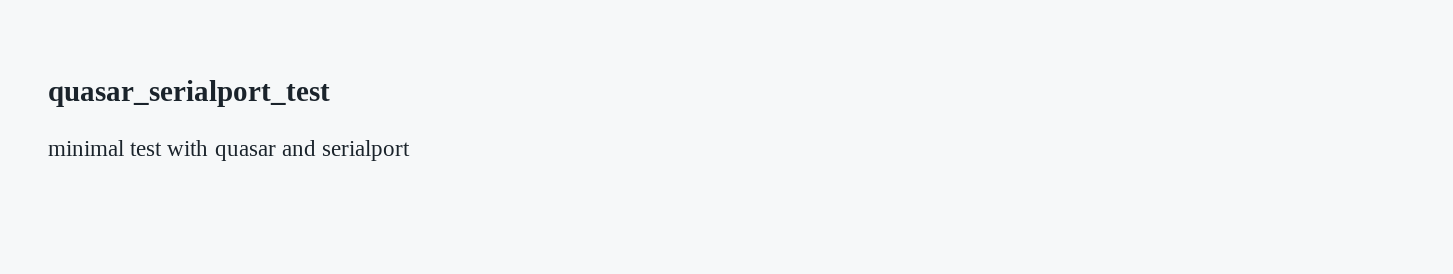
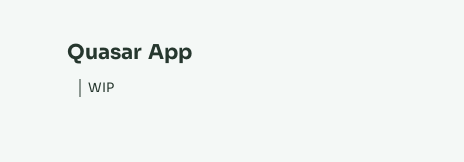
- quasar_serialport_test
- minimal test with quasar and serialport
+ Quasar App
+ WIP

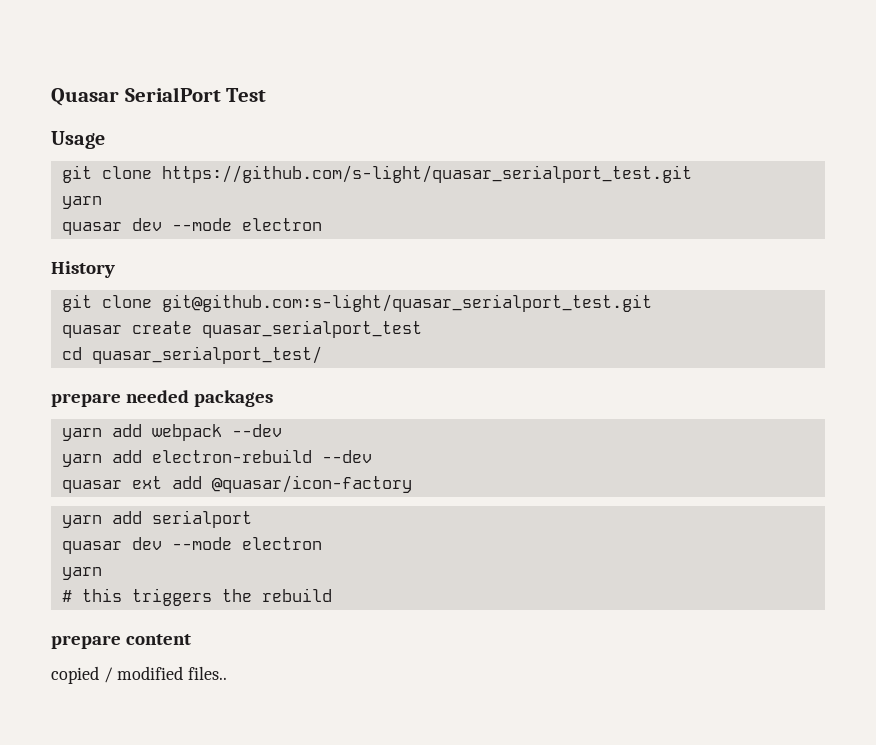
- Quasar App
- WIP
+ Quasar SerialPort Test
+ Usage
+ git clone https://github.com/s-light/quasar_serialport_test.git
+ yarn
+ quasar dev --mode electron
+ History
+ git clone git@github.com:s-light/quasar_serialport_test.git
+ quasar create quasar_serialport_test
+ cd quasar_serialport_test/
+ prepare needed packages
+ yarn add webpack --dev
+ yarn add electron-rebuild --dev
+ quasar ext add @quasar/icon-factory
+ yarn add serialport
+ quasar dev --mode electron
+ yarn
+ # this triggers the rebuild
+ prepare content
+ copied / modified files..

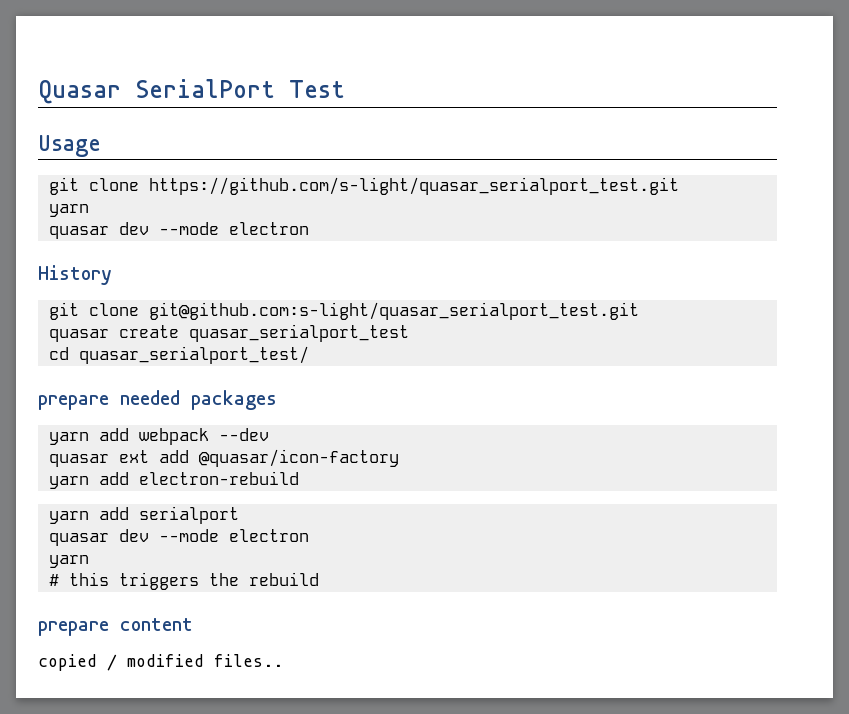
- yarn add electron-rebuild --dev
+ yarn add electron-rebuild

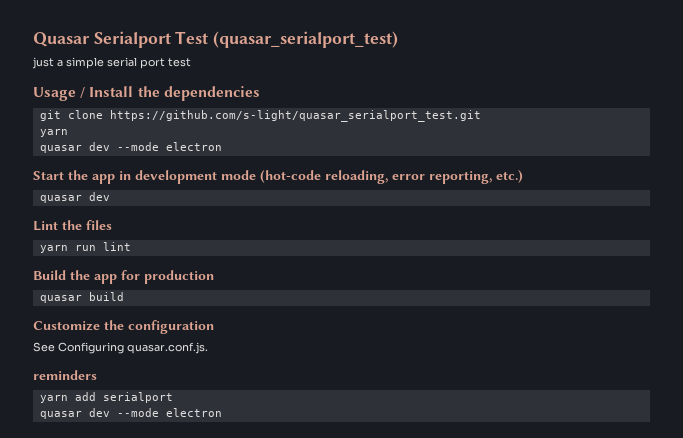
- Quasar SerialPort Test
- Usage
+ Quasar Serialport Test (quasar_serialport_test)
+ just a simple serial port test
+ Usage / Install the dependencies
- History
- git clone git@github.com:s-light/quasar_serialport_test.git
- quasar create quasar_serialport_test
- cd quasar_serialport_test/
- prepare needed packages
- yarn add webpack --dev
- quasar ext add @quasar/icon-factory
- yarn add electron-rebuild
+ Start the app in development mode (hot-code reloading, error reporting, etc.)
+ quasar dev
+ Lint the files
+ yarn run lint
+ Build the app for production
+ quasar build
+ Customize the configuration
+ See Configuring quasar.conf.js.
+ reminders
  yarn add serialport
  quasar dev --mode electron
- yarn
- # this triggers the rebuild
- prepare content
- copied / modified files..

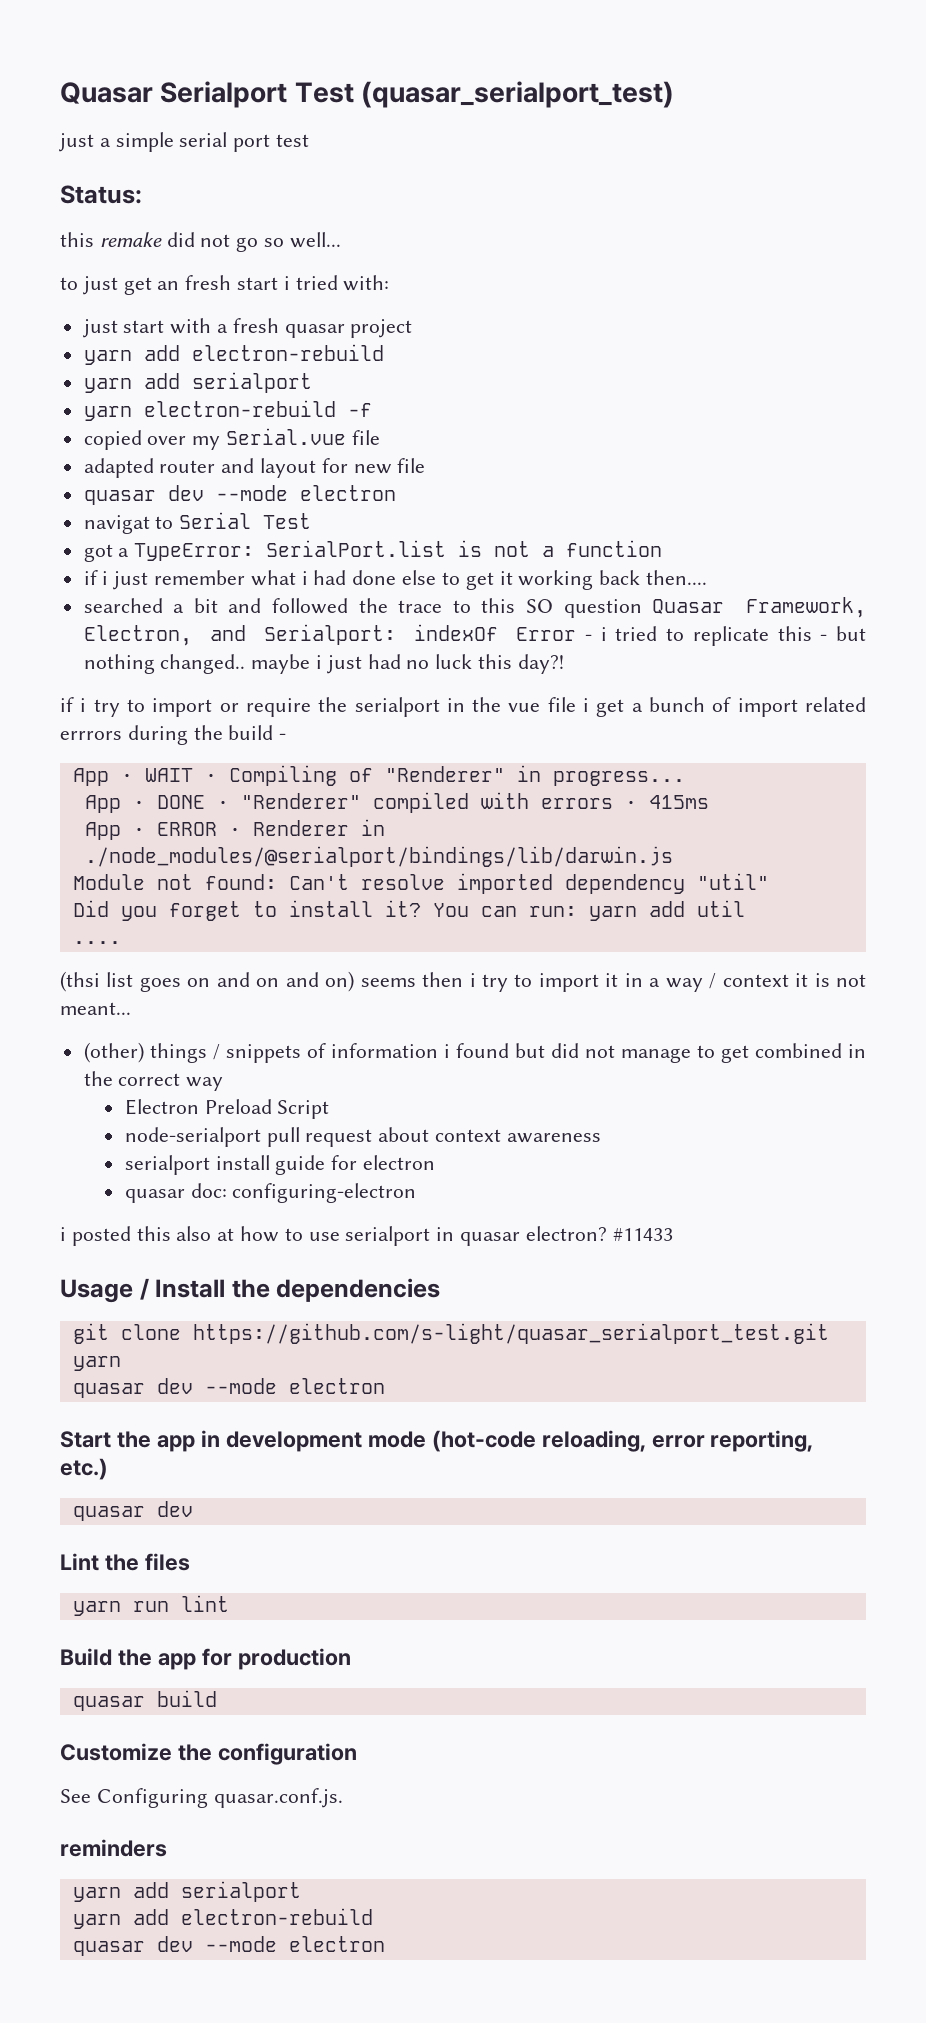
+ Status:
+ this remake did not go so well...
+ to just get an fresh start i tried with:
+ just start with a fresh quasar project
+ yarn add electron-rebuild
+ yarn add serialport
+ yarn electron-rebuild -f
+ copied over my Serial.vue file
+ adapted router and layout for new file
+ quasar dev --mode electron
+ navigat to Serial Test
+ got a TypeError: SerialPort.list is not a function
+ if i just remember what i had done else to get it working back then....
+ searched a bit and followed the trace to this SO question Quasar Framework, Electron, and Serialport: indexOf Error - i tried to replicate this - but nothing changed.. maybe i just had no luck this day?!
+ if i try to import or require the serialport in the vue file i get a bunch of import related errrors during the build -
+ App • WAIT • Compiling of "Renderer" in progress...
+ App • DONE • "Renderer" compiled with errors • 415ms
+ App • ERROR • Renderer in ./node_modules/@serialport/bindings/lib/darwin.js
+ Module not found: Can't resolve imported dependency "util"
+ Did you forget to install it? You can run: yarn add util
+ ....
+ (thsi list goes on and on and on) seems then i try to import it in a way / context it is not meant...
+ (other) things / snippets of information i found but did not manage to get combined in the correct way
+ Electron Preload Script
+ node-serialport pull request about context awareness
+ serialport install guide for electron
+ quasar doc: configuring-electron
+ i posted this also at how to use serialport in quasar electron? #11433
  reminders
  yarn add serialport
+ yarn add electron-rebuild

